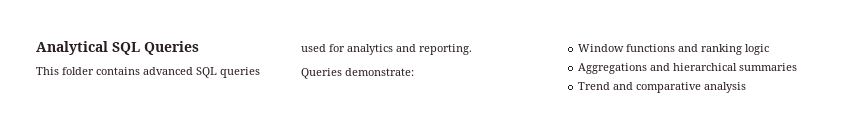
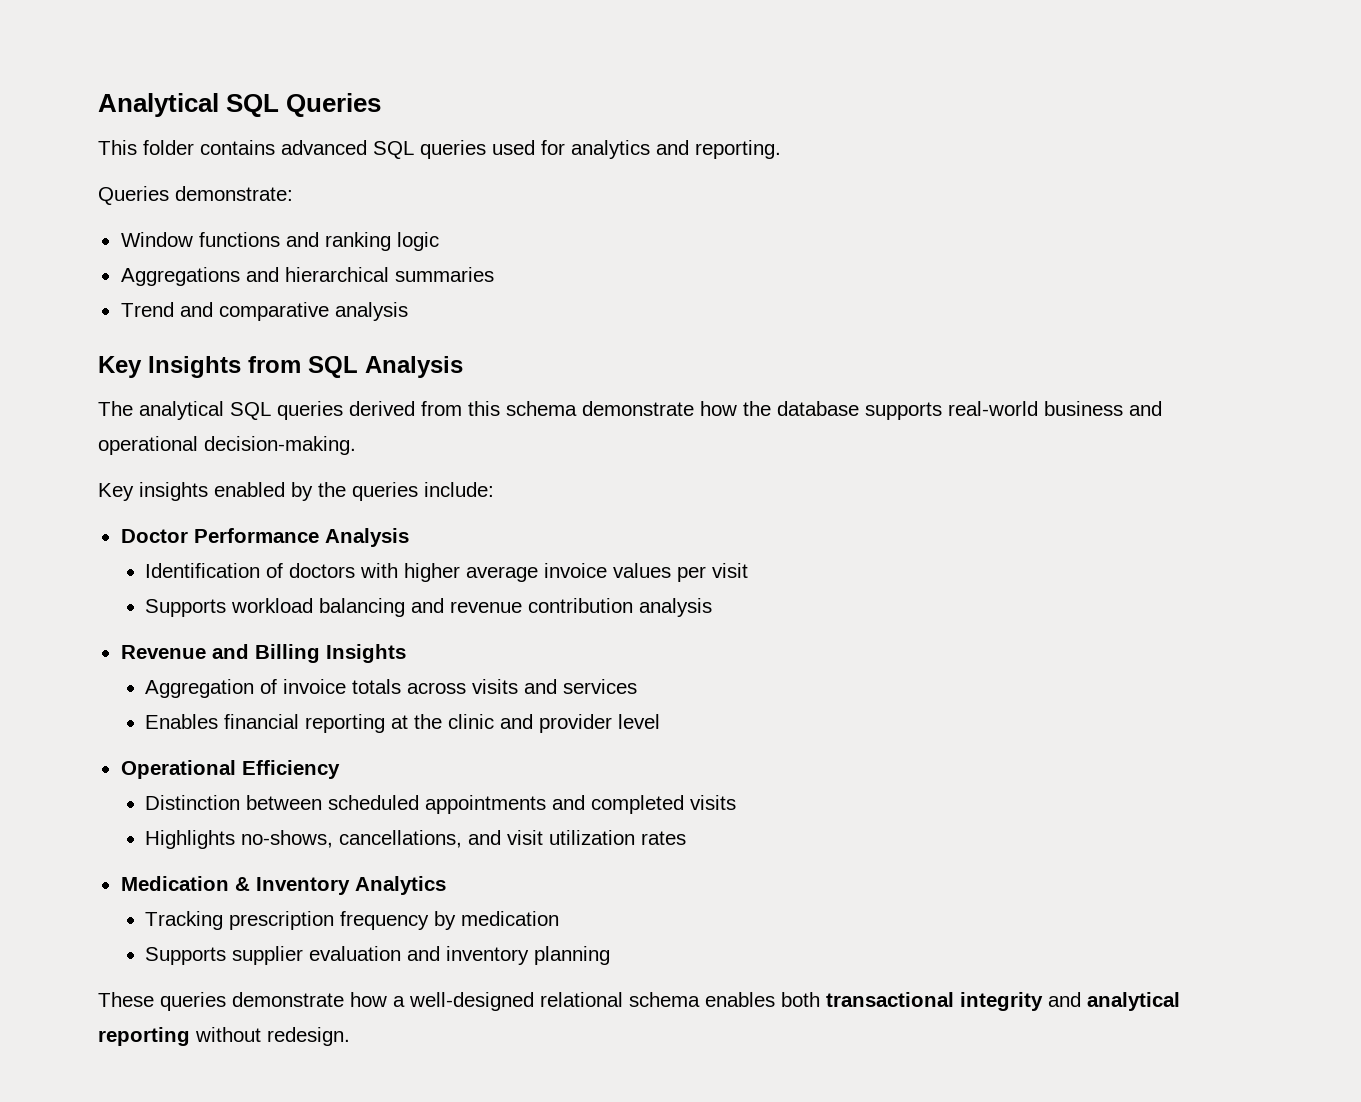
+ Key Insights from SQL Analysis
+ The analytical SQL queries derived from this schema demonstrate how the database supports real-world business and operational decision-making.
+ Key insights enabled by the queries include:
+ Doctor Performance Analysis
+ Identification of doctors with higher average invoice values per visit
+ Supports workload balancing and revenue contribution analysis
+ Revenue and Billing Insights
+ Aggregation of invoice totals across visits and services
+ Enables financial reporting at the clinic and provider level
+ Operational Efficiency
+ Distinction between scheduled appointments and completed visits
+ Highlights no-shows, cancellations, and visit utilization rates
+ Medication & Inventory Analytics
+ Tracking prescription frequency by medication
+ Supports supplier evaluation and inventory planning
+ These queries demonstrate how a well-designed relational schema enables both transactional integrity and analytical reporting without redesign.

